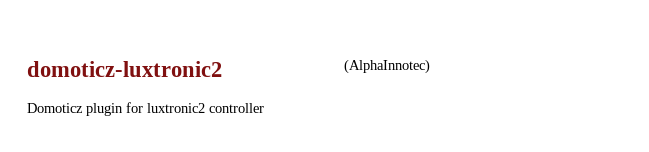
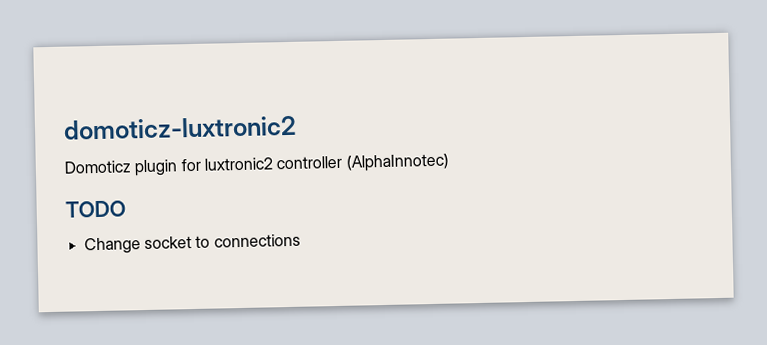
+ TODO
+ Change socket to connections

